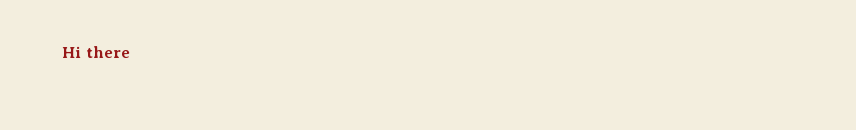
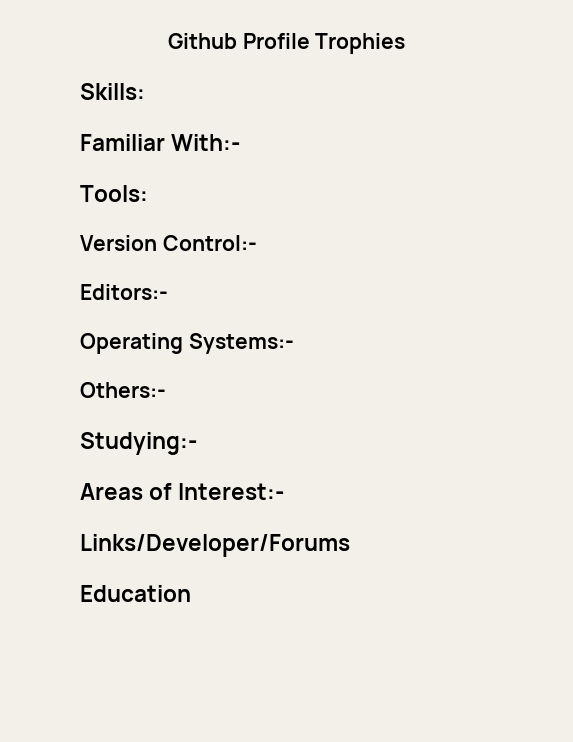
- Hi there
+ Github Profile Trophies
+ Skills:
+ Familiar With:-
+ Tools:
+ Version Control:-
+ Editors:-
+ Operating Systems:-
+ Others:-
+ Studying:-
+ Areas of Interest:-
+ Links/Developer/Forums
+ Education

